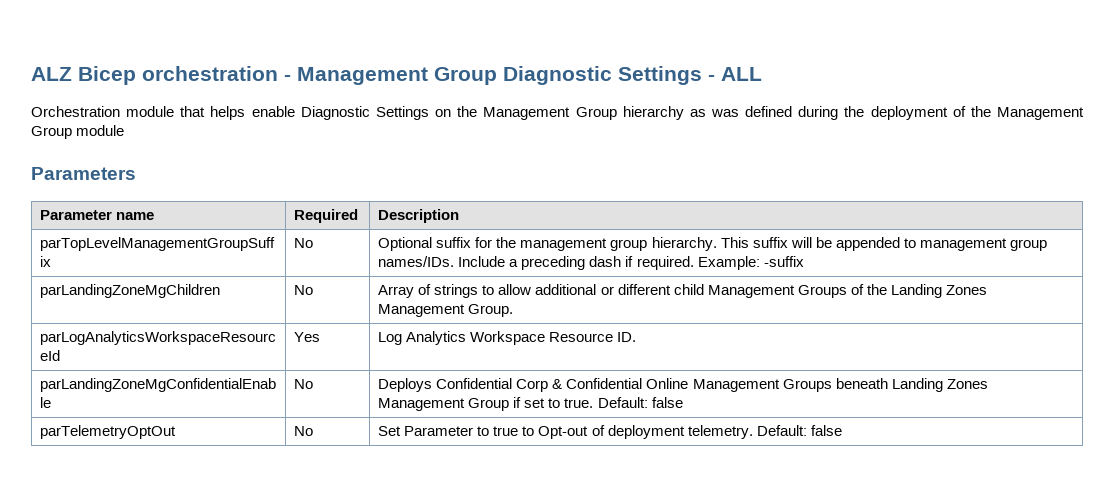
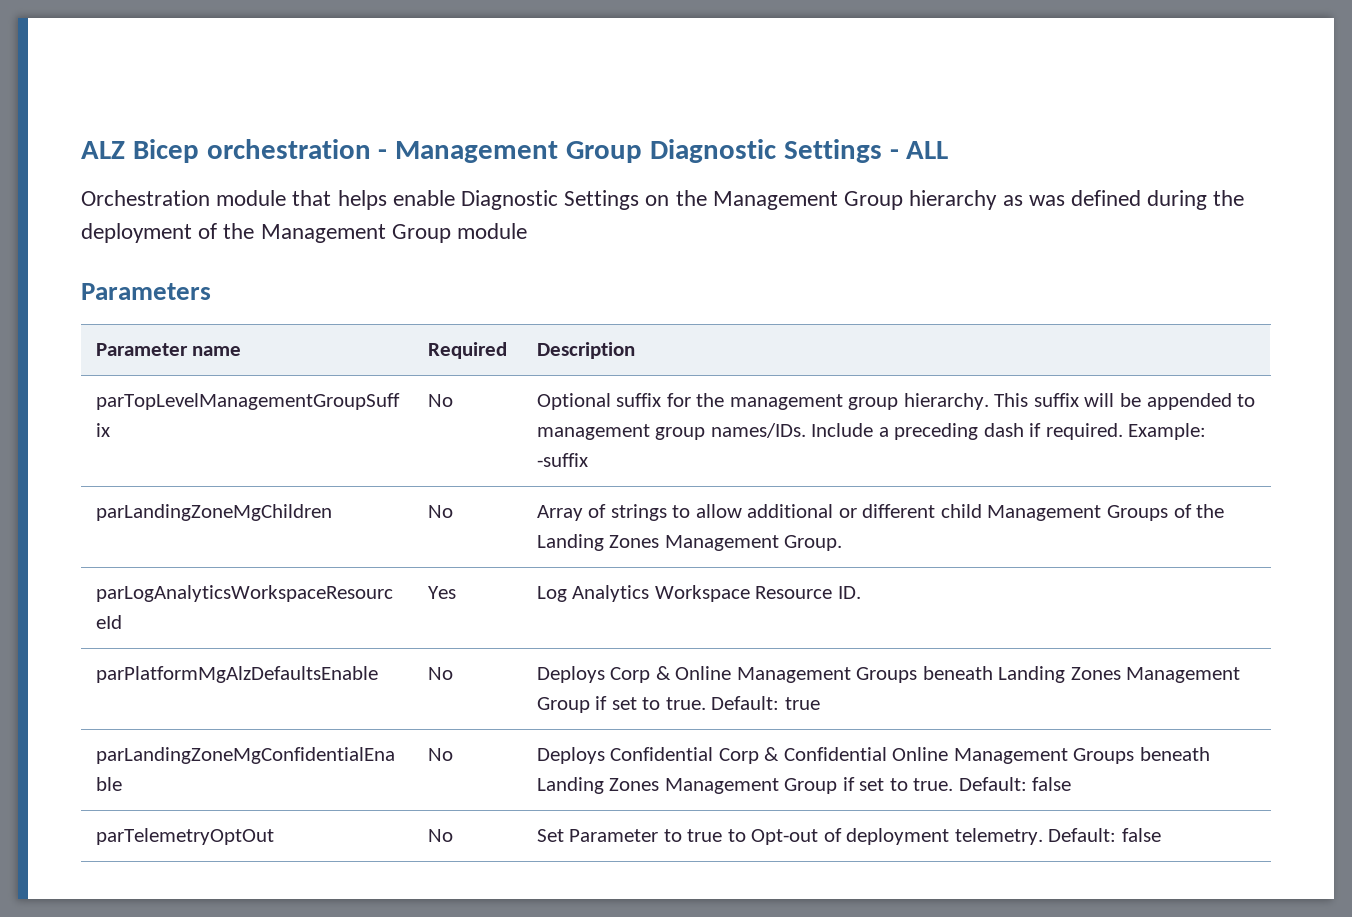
+ parPlatformMgAlzDefaultsEnable | No | Deploys Corp & Online Management Groups beneath Landing Zones Management Group if set to true. Default: true

